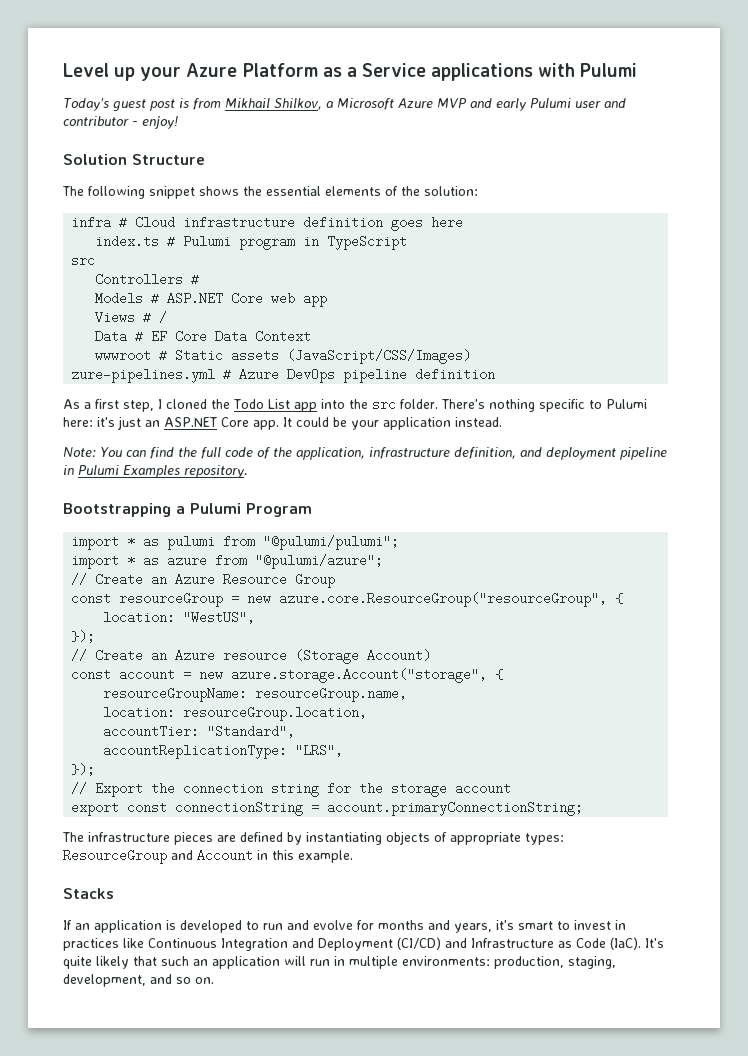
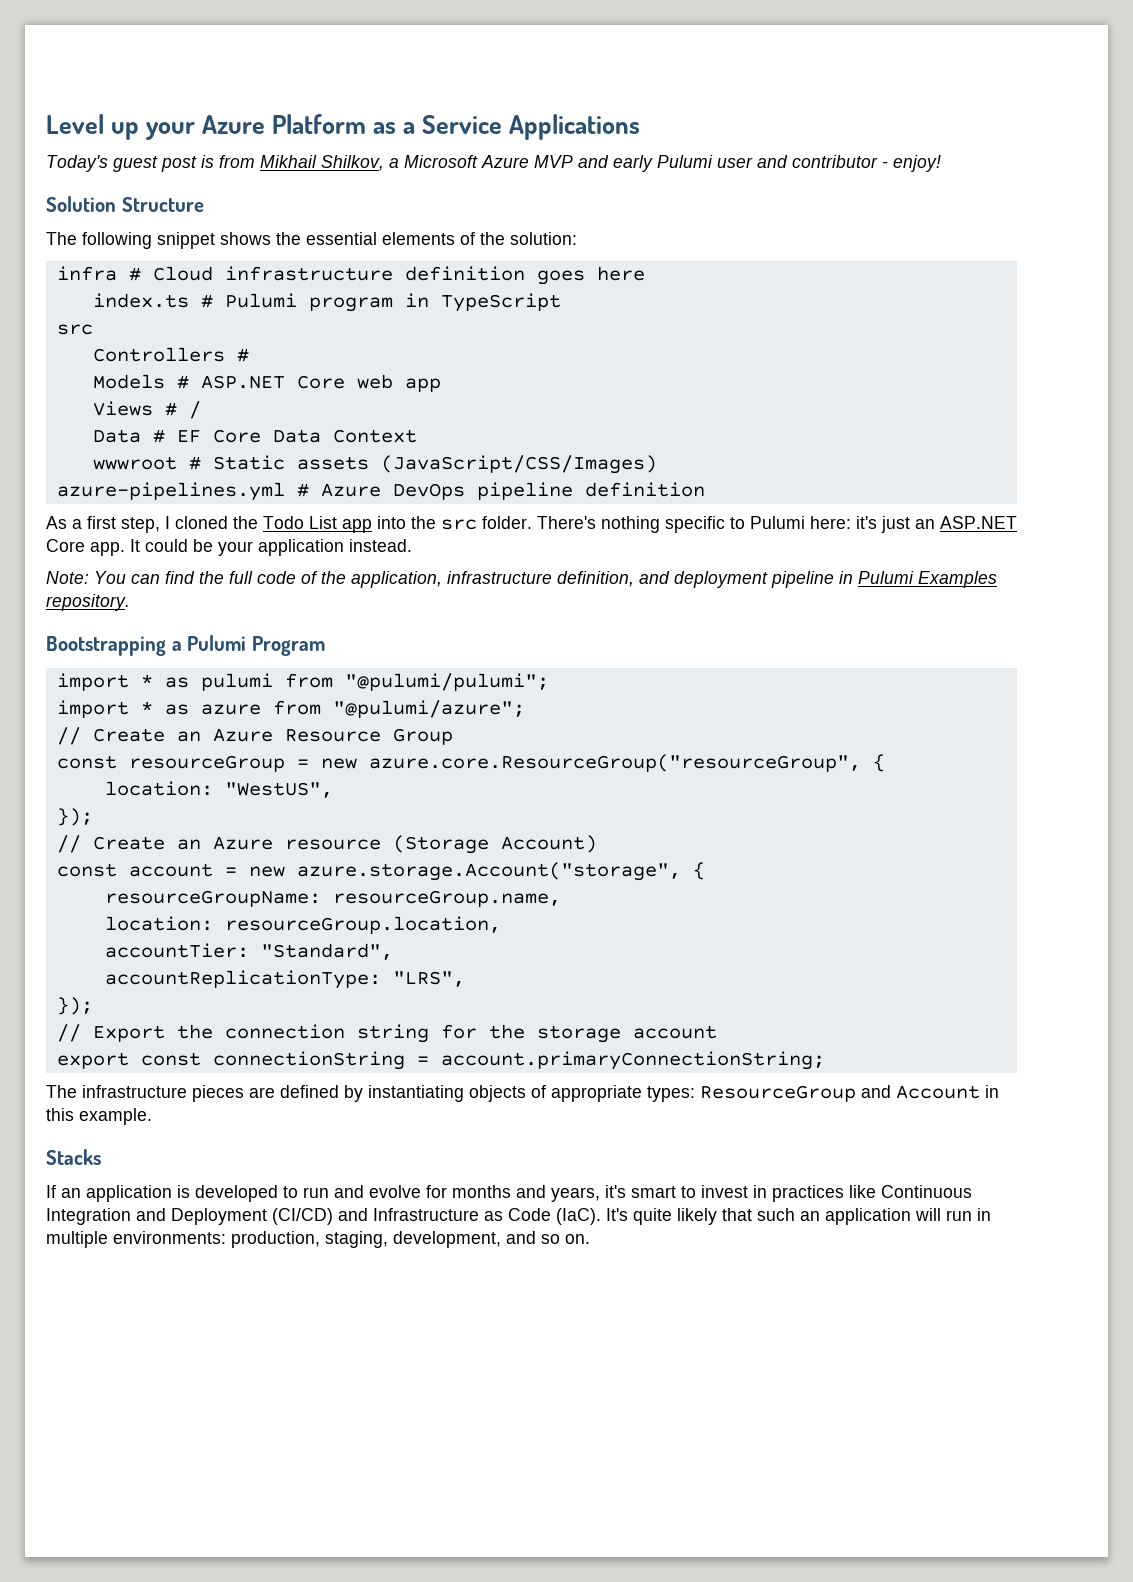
- Level up your Azure Platform as a Service applications with Pulumi
+ Level up your Azure Platform as a Service Applications
- zure-pipelines.yml # Azure DevOps pipeline definition
+ azure-pipelines.yml # Azure DevOps pipeline definition

